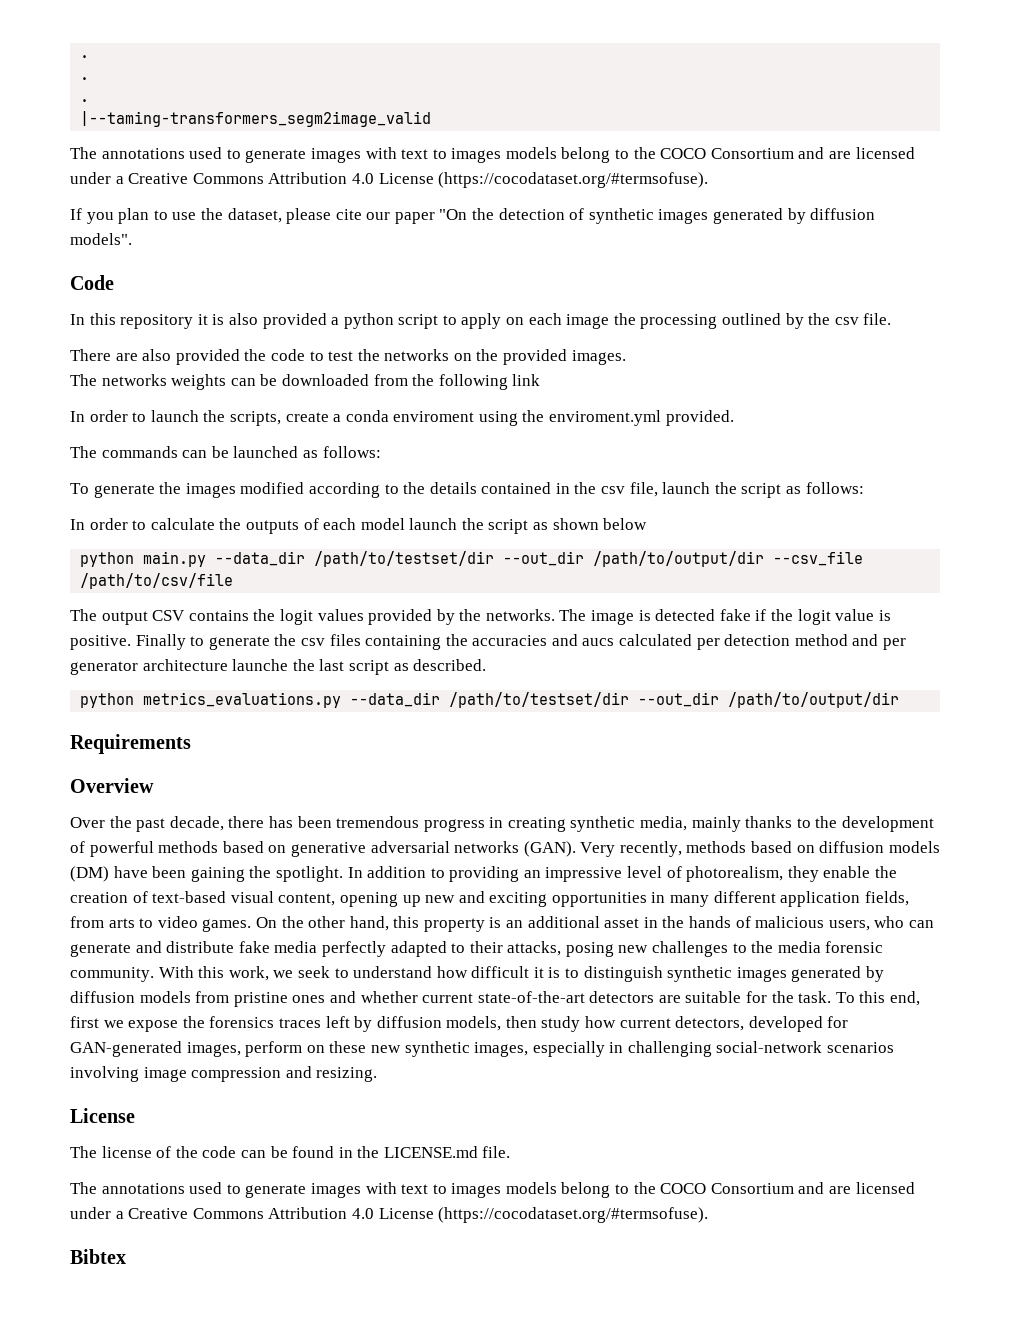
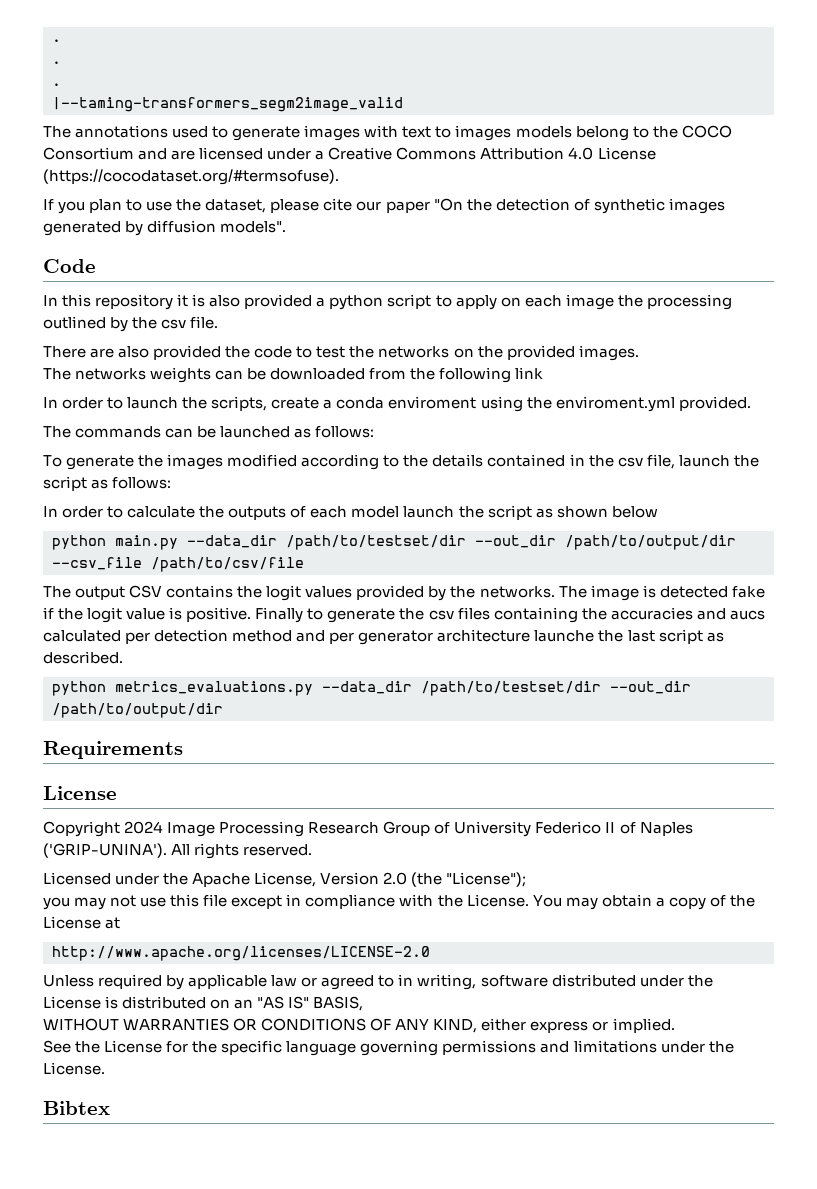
  Requirements
- Overview
- Over the past decade, there has been tremendous progress in creating synthetic media, mainly thanks to the development of powerful methods based on generative adversarial networks (GAN). Very recently, methods based on diffusion models (DM) have been gaining the spotlight. In addition to providing an impressive level of photorealism, they enable the creation of text-based visual content, opening up new and exciting opportunities in many different application fields, from arts to video games. On the other hand, this property is an additional asset in the hands of malicious users, who can generate and distribute fake media perfectly adapted to their attacks, posing new challenges to the media forensic community. With this work, we seek to understand how difficult it is to distinguish synthetic images generated by diffusion models from pristine ones and whether current state-of-the-art detectors are suitable for the task. To this end, first we expose the forensics traces left by diffusion models, then study how current detectors, developed for GAN-generated images, perform on these new synthetic images, especially in challenging social-network scenarios involving image compression and resizing.
  License
- The license of the code can be found in the LICENSE.md file.
- The annotations used to generate images with text to images models belong to the COCO Consortium and are licensed under a Creative Commons Attribution 4.0 License (https://cocodataset.org/#termsofuse).
+ Copyright 2024 Image Processing Research Group of University Federico II of Naples ('GRIP-UNINA'). All rights reserved.
+ Licensed under the Apache License, Version 2.0 (the "License");
+ you may not use this file except in compliance with the License. You may obtain a copy of the License at
+ http://www.apache.org/licenses/LICENSE-2.0
+ Unless required by applicable law or agreed to in writing, software distributed under the License is distributed on an "AS IS" BASIS,
+ WITHOUT WARRANTIES OR CONDITIONS OF ANY KIND, either express or implied.
+ See the License for the specific language governing permissions and limitations under the License.

